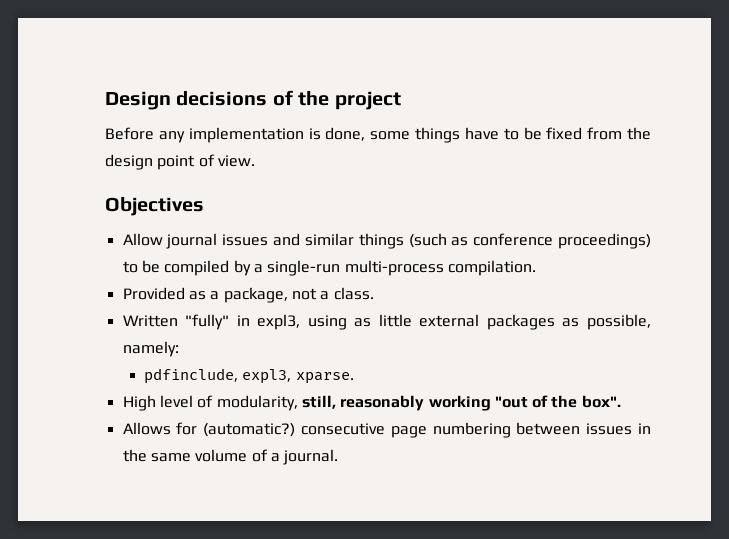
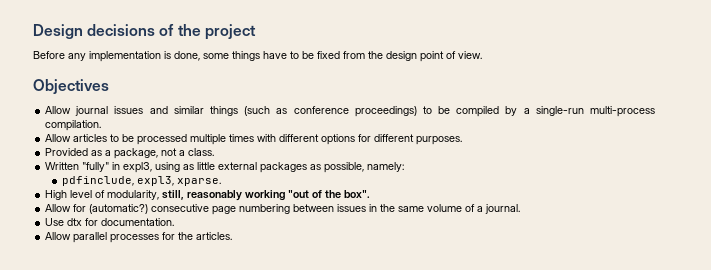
+ Allow articles to be processed multiple times with different options for different purposes.
- Allows for (automatic?) consecutive page numbering between issues in the same volume of a journal.
+ Allow for (automatic?) consecutive page numbering between issues in the same volume of a journal.
+ Use dtx for documentation.
+ Allow parallel processes for the articles.

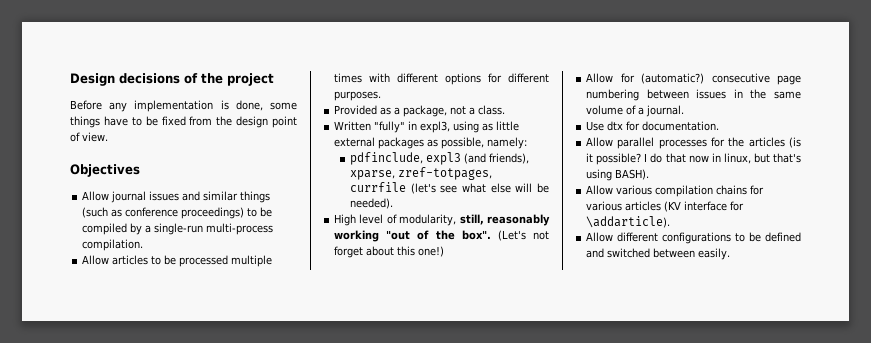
- pdfinclude, expl3, xparse.
+ pdfinclude, expl3 (and friends), xparse, zref-totpages, currfile (let's see what else will be needed).
+ (Let's not forget about this one!)
- Allow parallel processes for the articles.
+ Allow parallel processes for the articles (is it possible? I do that now in linux, but that's using BASH).
+ Allow various compilation chains for various articles (KV interface for \addarticle).
+ Allow different configurations to be defined and switched between easily.

